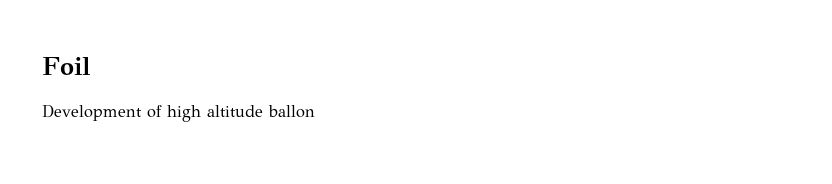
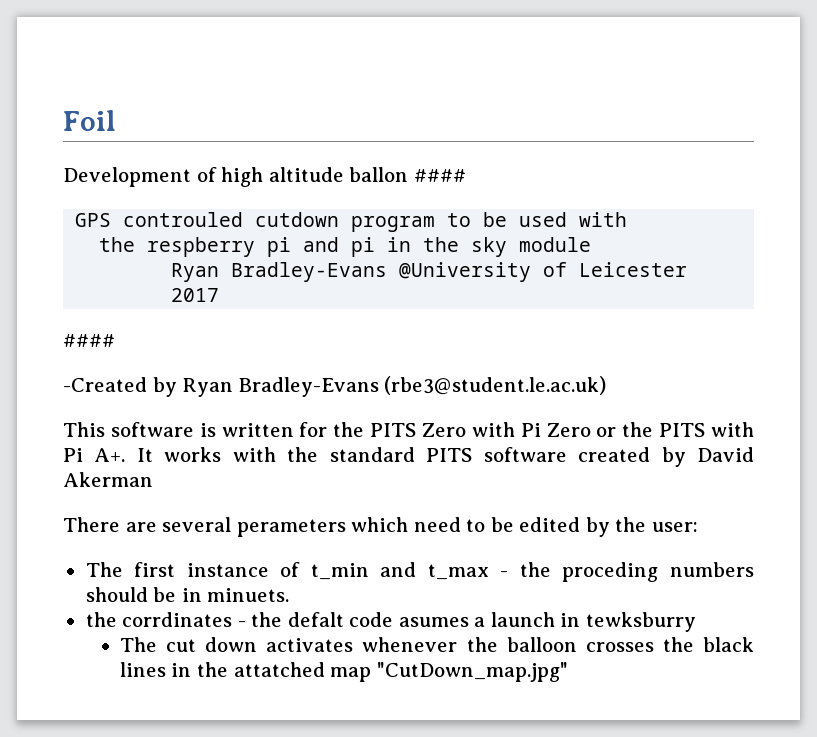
- Development of high altitude ballon
+ Development of high altitude ballon ####
+ GPS controuled cutdown program to be used with
+ the respberry pi and pi in the sky module
+ Ryan Bradley-Evans @University of Leicester 2017
+ ####
+ -Created by Ryan Bradley-Evans (rbe3@student.le.ac.uk)
+ This software is written for the PITS Zero with Pi Zero or the PITS with Pi A+. It works with the standard PITS software created by David Akerman
+ There are several perameters which need to be edited by the user:
+ The first instance of t_min and t_max - the proceding numbers should be in minuets.
+ the corrdinates - the defalt code asumes a launch in tewksburry
+ The cut down activates whenever the balloon crosses the black lines in the attatched map "CutDown_map.jpg"

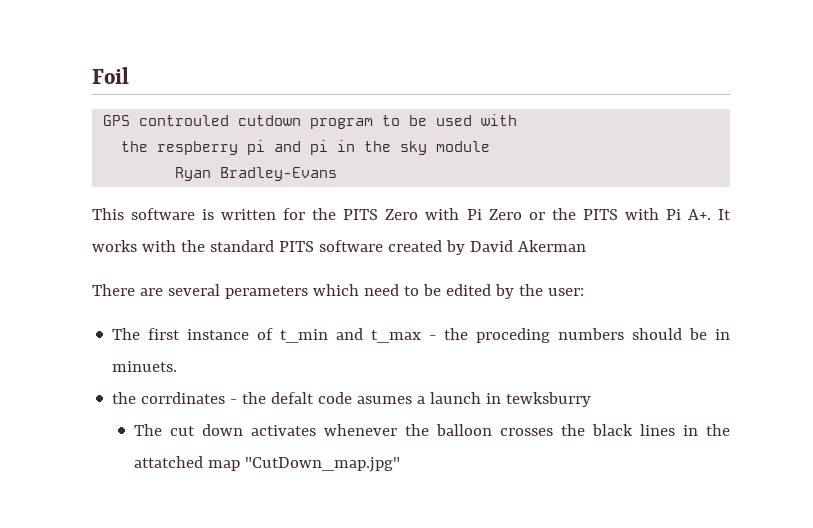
- Development of high altitude ballon ####
- Ryan Bradley-Evans @University of Leicester 2017
- ####
- -Created by Ryan Bradley-Evans (rbe3@student.le.ac.uk)
+ Ryan Bradley-Evans

